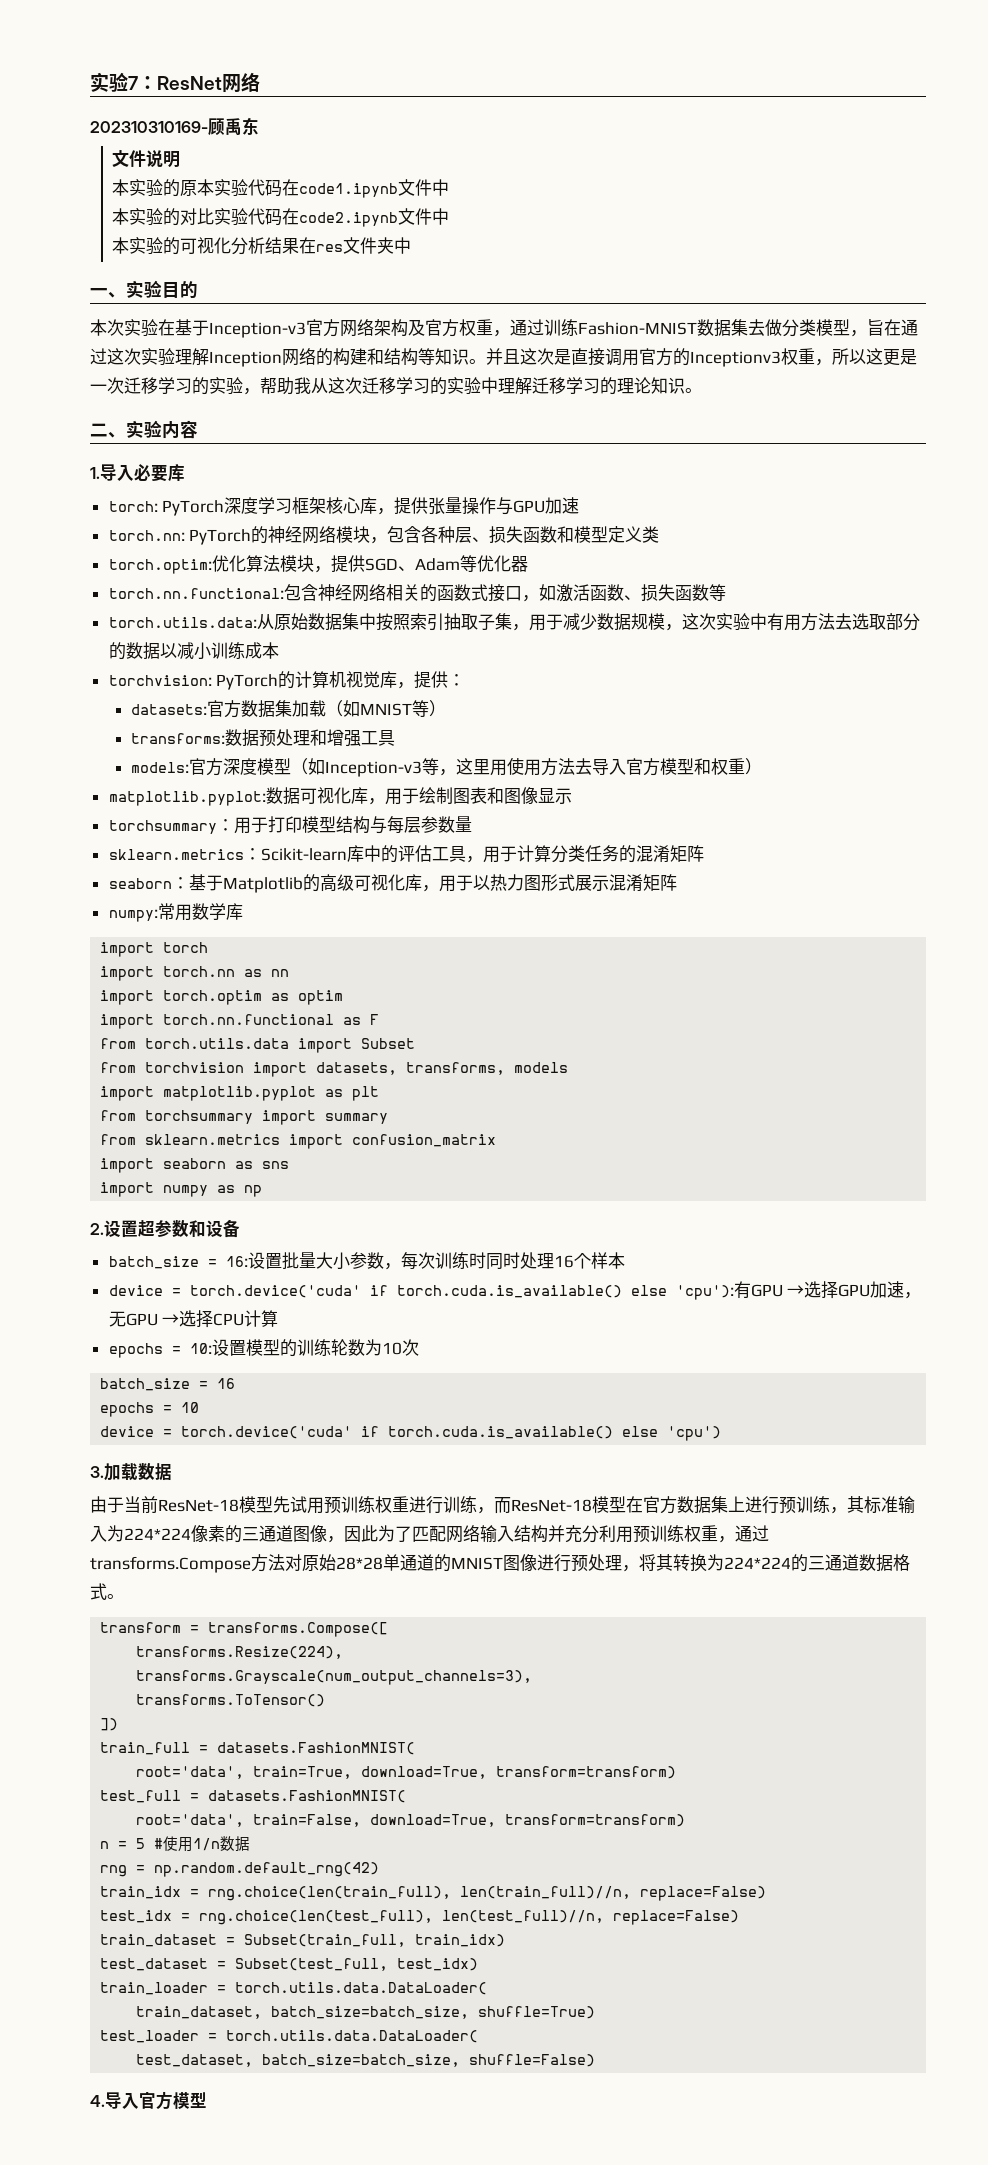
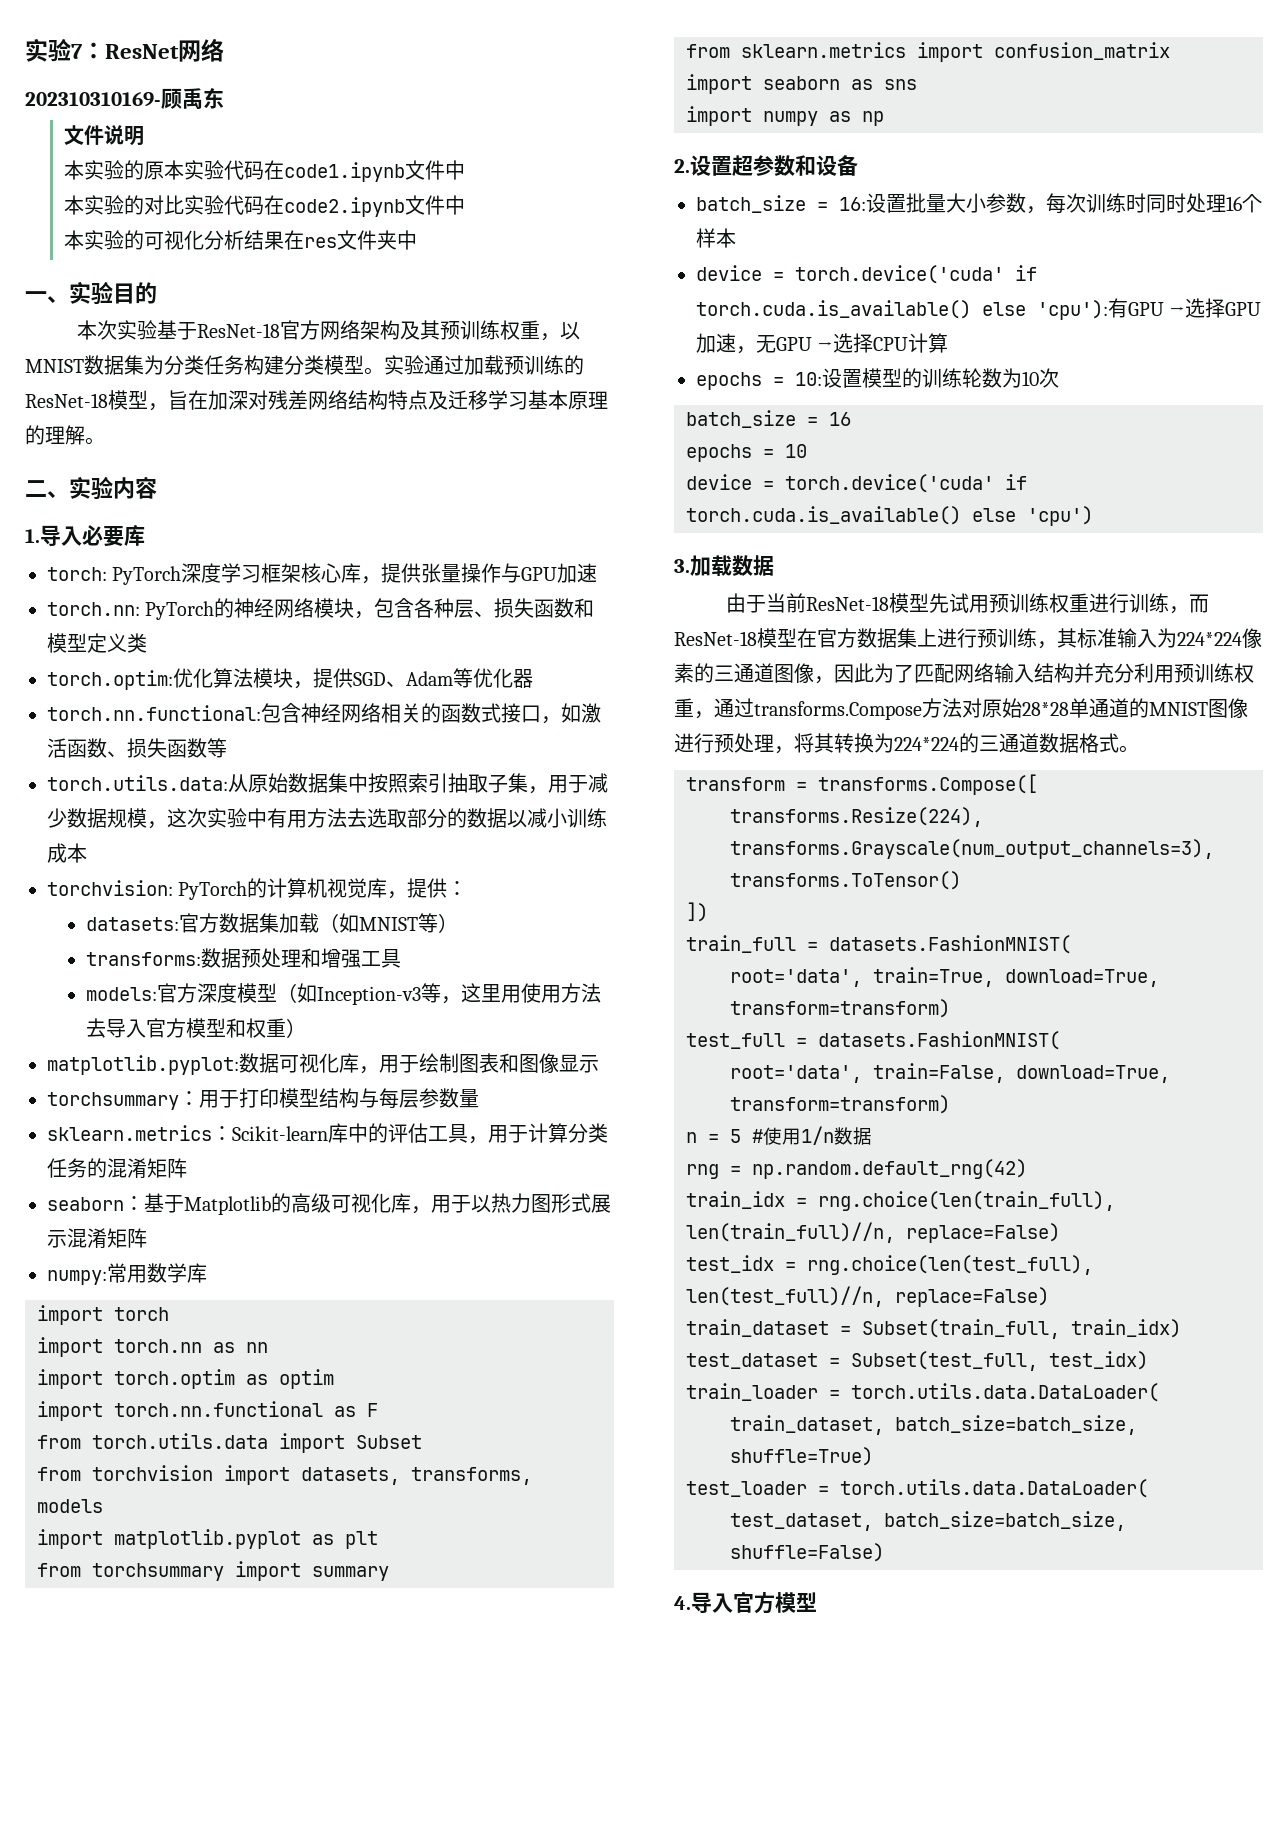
- 本次实验在基于Inception-v3官方网络架构及官方权重，通过训练Fashion-MNIST数据集去做分类模型，旨在通过这次实验理解Inception网络的构建和结构等知识。并且这次是直接调用官方的Inceptionv3权重，所以这更是一次迁移学习的实验，帮助我从这次迁移学习的实验中理解迁移学习的理论知识。
+ 本次实验基于ResNet-18官方网络架构及其预训练权重，以MNIST数据集为分类任务构建分类模型。实验通过加载预训练的ResNet-18模型，旨在加深对残差网络结构特点及迁移学习基本原理的理解。

